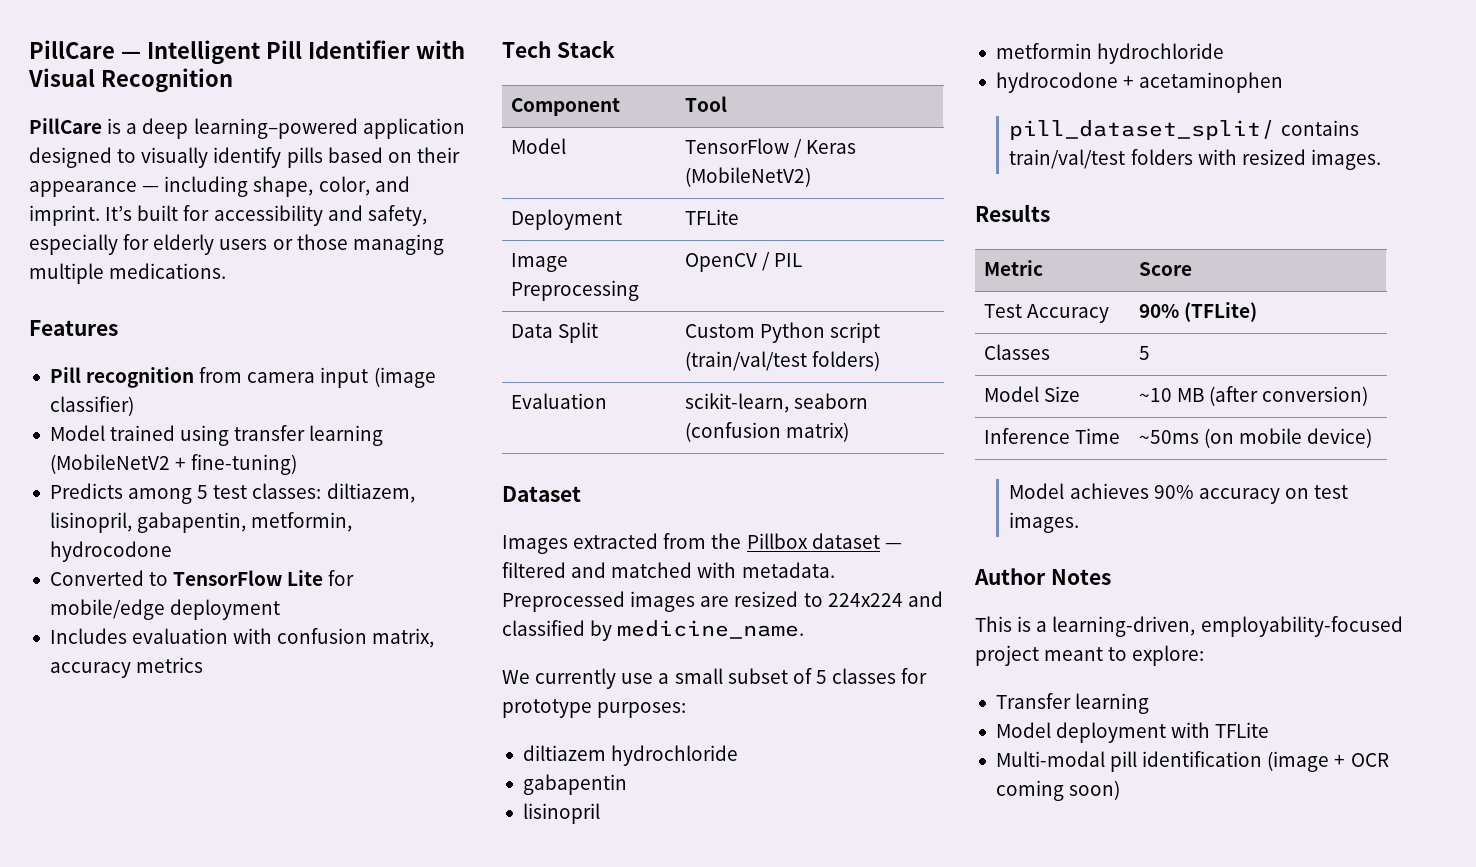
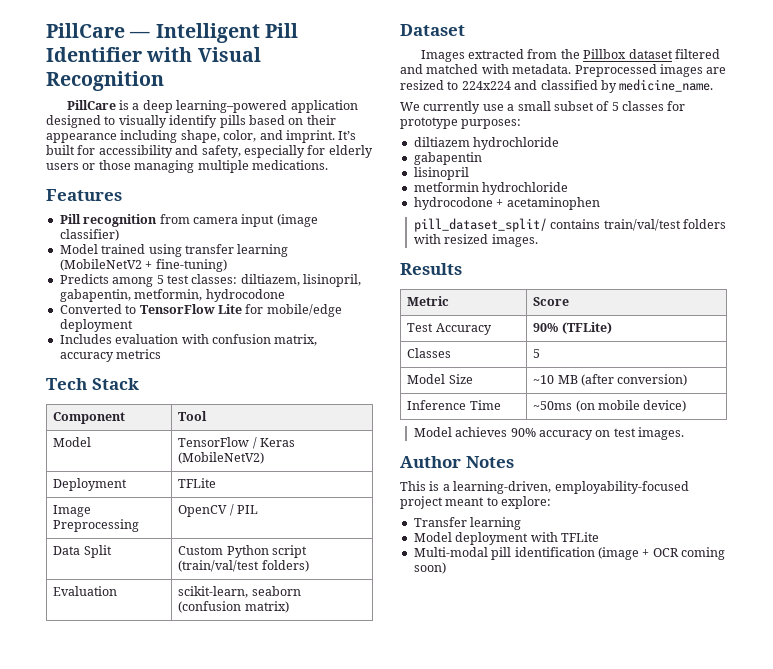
- PillCare is a deep learning–powered application designed to visually identify pills based on their appearance — including shape, color, and imprint.
+ PillCare is a deep learning–powered application designed to visually identify pills based on their appearance including shape, color, and imprint.
- Images extracted from the Pillbox dataset — filtered and matched with metadata.
+ Images extracted from the Pillbox dataset filtered and matched with metadata.

